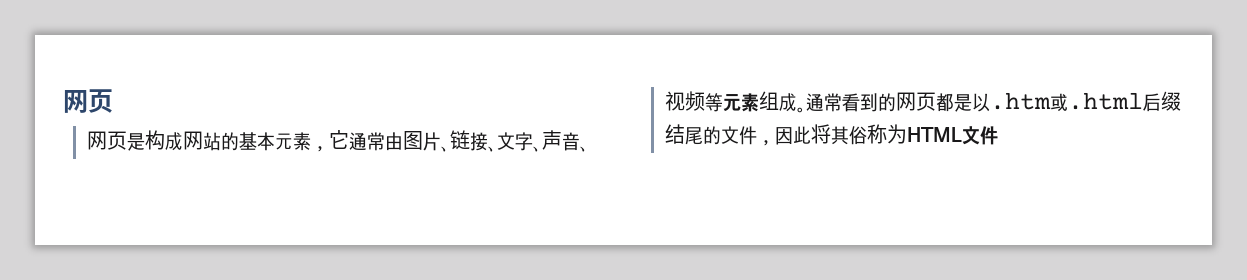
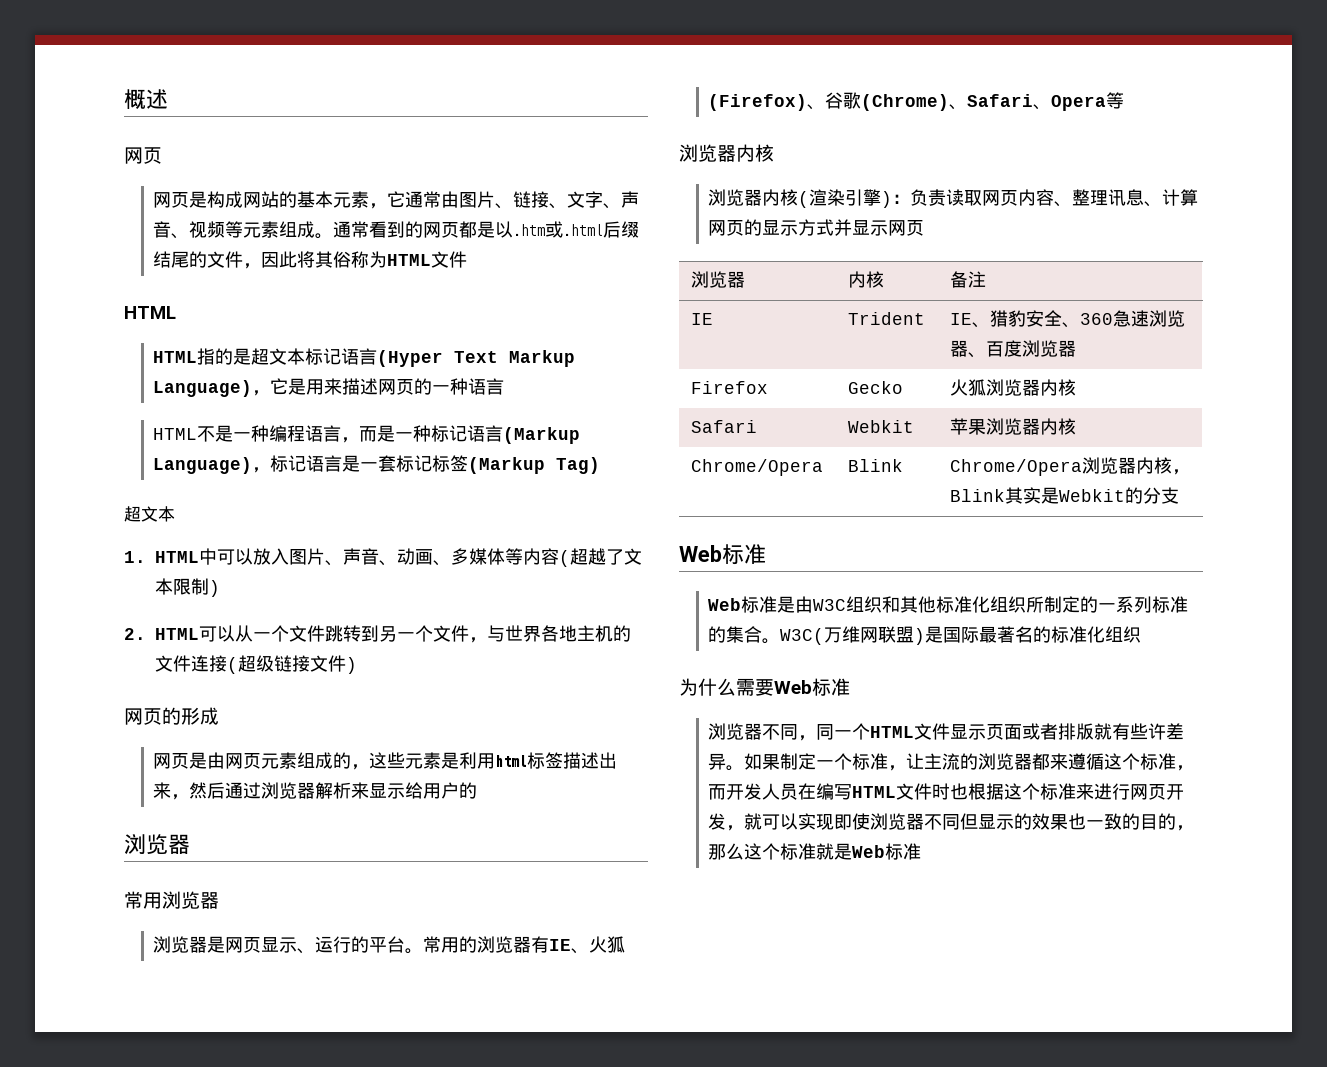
+ 概述
  通常看到的网页都是以.htm或.html后缀结尾的文件，因此将其俗称为HTML文件
+ HTML
+ HTML指的是超文本标记语言(Hyper Text Markup Language)，它是用来描述网页的一种语言
+ HTML不是一种编程语言，而是一种标记语言(Markup Language)，标记语言是一套标记标签(Markup Tag)
+ 超文本
+ 1. HTML中可以放入图片、声音、动画、多媒体等内容(超越了文本限制)
+ 2. HTML可以从一个文件跳转到另一个文件，与世界各地主机的文件连接(超级链接文件)
+ 网页的形成
+ 网页是由网页元素组成的，这些元素是利用html标签描述出来，然后通过浏览器解析来显示给用户的
+ 浏览器
+ 常用浏览器
+ 浏览器是网页显示、运行的平台。常用的浏览器有IE、火狐(Firefox)、谷歌(Chrome)、Safari、Opera等
+ 浏览器内核
+ 浏览器内核(渲染引擎)：负责读取网页内容、整理讯息、计算网页的显示方式并显示网页
+ 浏览器 | 内核 | 备注
+ IE | Trident | IE、猎豹安全、360急速浏览器、百度浏览器
+ Firefox | Gecko | 火狐浏览器内核
+ Safari | Webkit | 苹果浏览器内核
+ Chrome/Opera | Blink | Chrome/Opera浏览器内核，Blink其实是Webkit的分支
+ Web标准
+ Web标准是由W3C组织和其他标准化组织所制定的一系列标准的集合。W3C(万维网联盟)是国际最著名的标准化组织
+ 为什么需要Web标准
+ 浏览器不同，同一个HTML文件显示页面或者排版就有些许差异。如果制定一个标准，让主流的浏览器都来遵循这个标准，而开发人员在编写HTML文件时也根据这个标准来进行网页开发，就可以实现即使浏览器不同但显示的效果也一致的目的，那么这个标准就是Web标准

